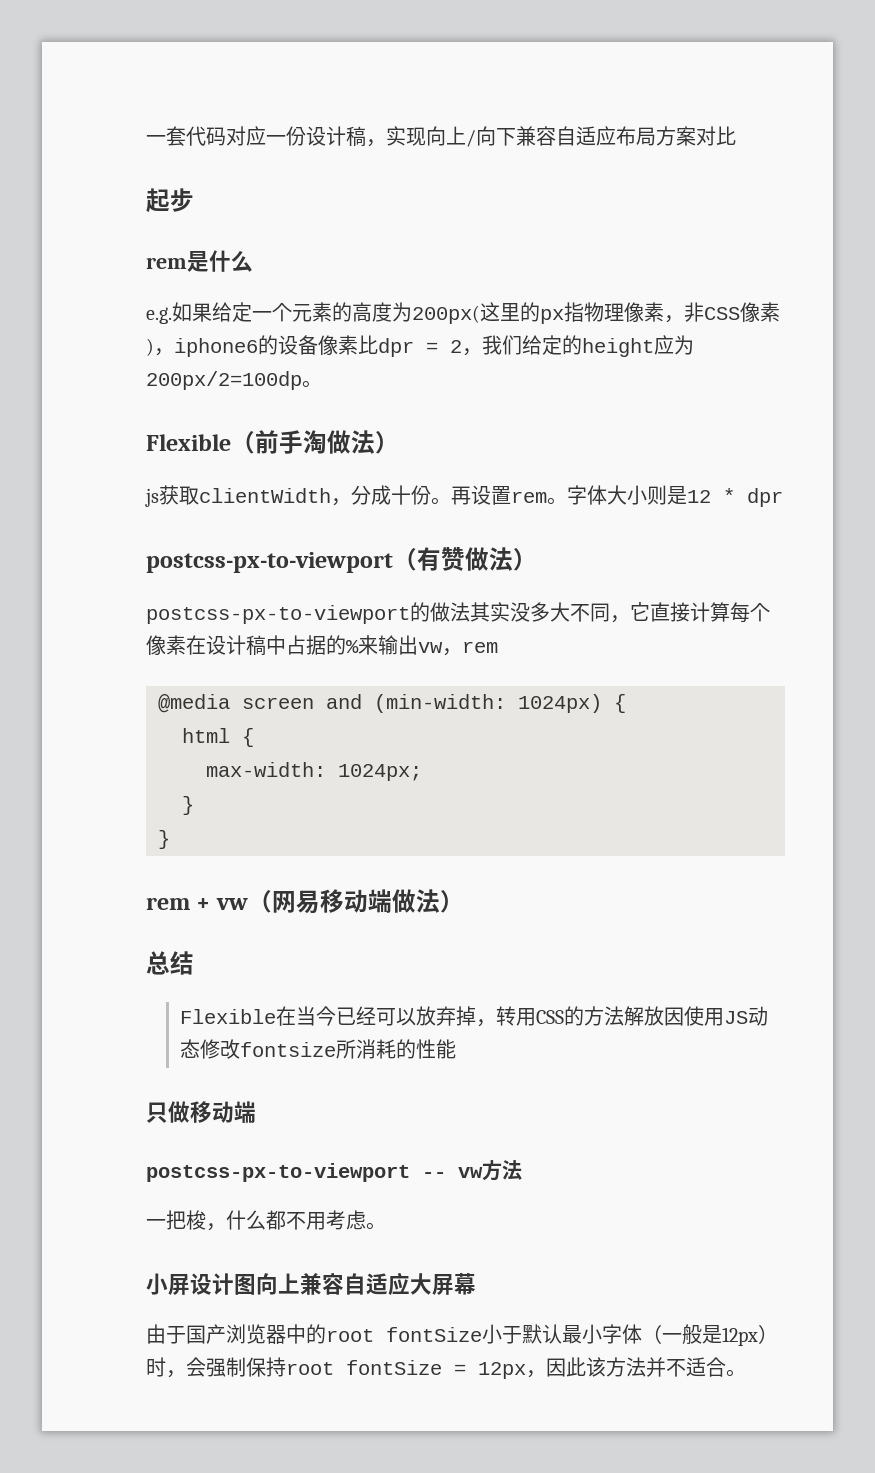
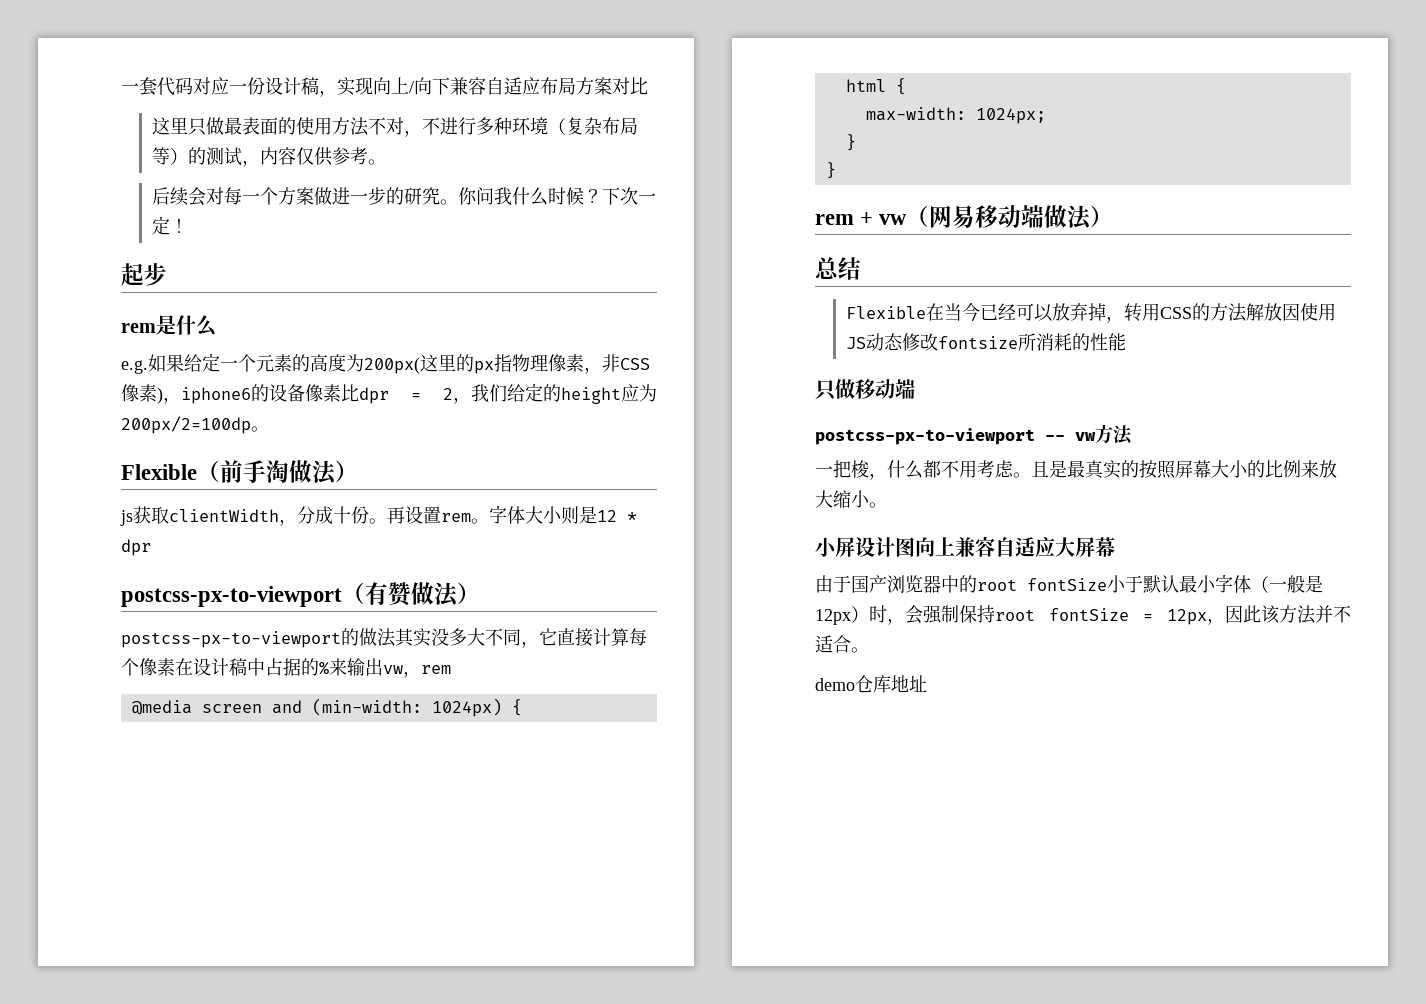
+ 这里只做最表面的使用方法不对，不进行多种环境（复杂布局等）的测试，内容仅供参考。
+ 后续会对每一个方案做进一步的研究。你问我什么时候？下次一定！
+ 且是最真实的按照屏幕大小的比例来放大缩小。
+ demo仓库地址

